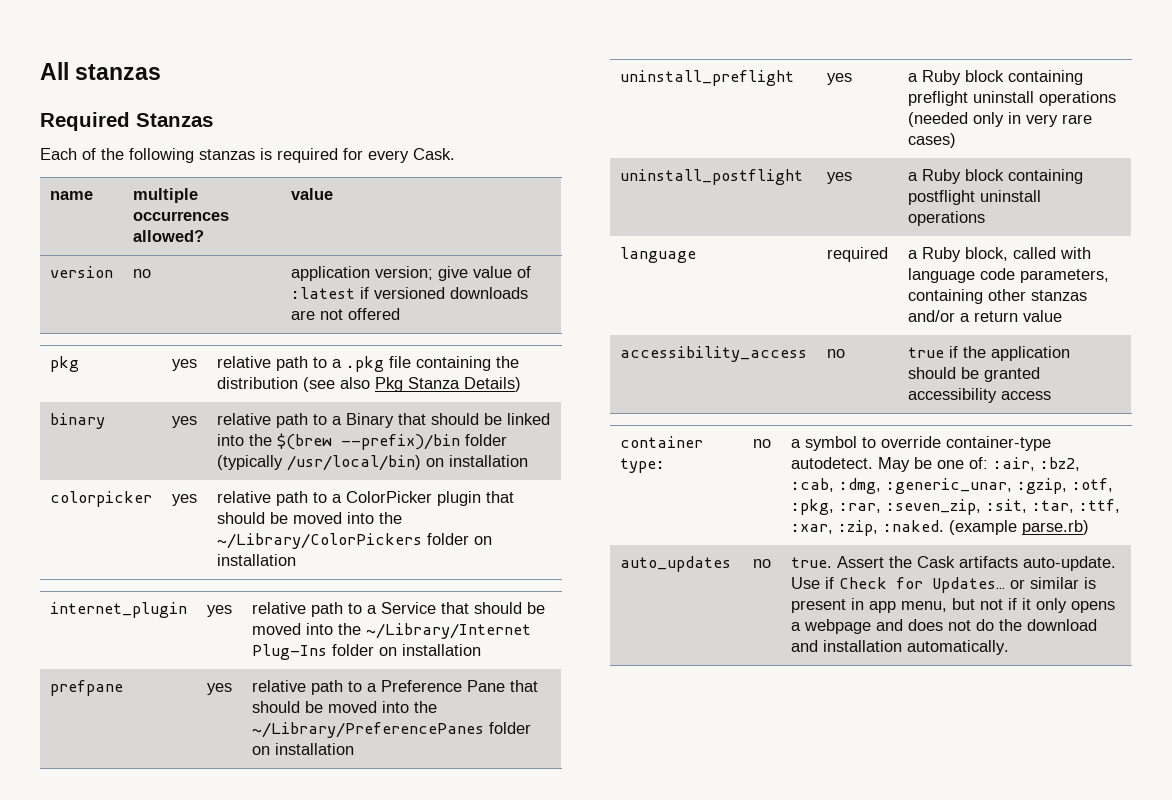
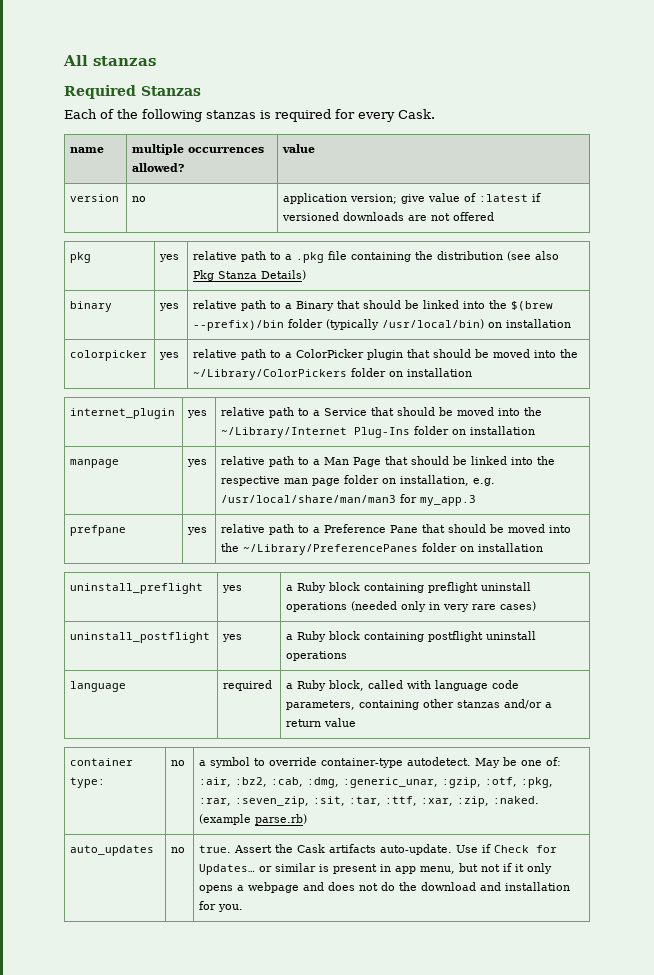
+ manpage | yes | relative path to a Man Page that should be linked into the respective man page folder on installation, e.g. /usr/local/share/man/man3 for my_app.3
- accessibility_access | no | true if the application should be granted accessibility access
- auto_updates | no | true. Assert the Cask artifacts auto-update. Use if Check for Updates… or similar is present in app menu, but not if it only opens a webpage and does not do the download and installation automatically.
+ auto_updates | no | true. Assert the Cask artifacts auto-update. Use if Check for Updates… or similar is present in app menu, but not if it only opens a webpage and does not do the download and installation for you.

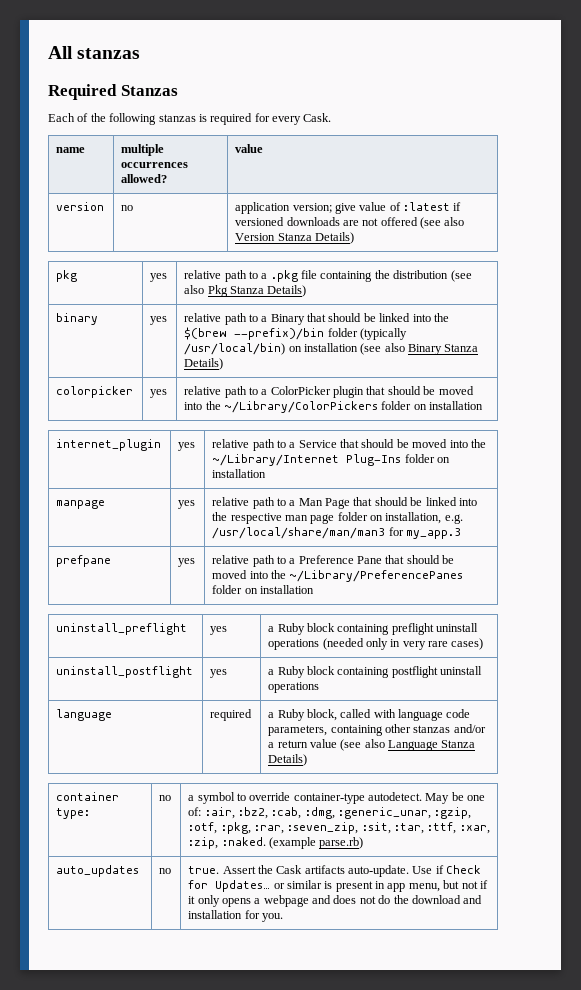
- version | no | application version; give value of :latest if versioned downloads are not offered
+ version | no | application version; give value of :latest if versioned downloads are not offered (see also Version Stanza Details)
- binary | yes | relative path to a Binary that should be linked into the $(brew --prefix)/bin folder (typically /usr/local/bin) on installation
+ binary | yes | relative path to a Binary that should be linked into the $(brew --prefix)/bin folder (typically /usr/local/bin) on installation (see also Binary Stanza Details)
- language | required | a Ruby block, called with language code parameters, containing other stanzas and/or a return value
+ language | required | a Ruby block, called with language code parameters, containing other stanzas and/or a return value (see also Language Stanza Details)

